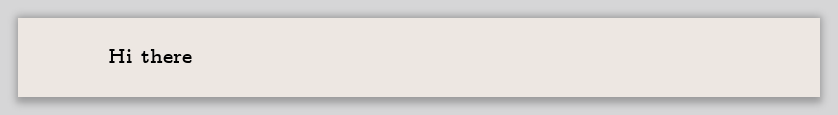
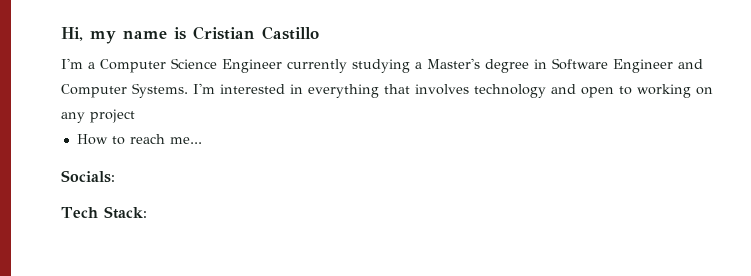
- Hi there
+ Hi, my name is Cristian Castillo
+ I'm a Computer Science Engineer currently studying a Master's degree in Software Engineer and Computer Systems. I'm interested in everything that involves technology and open to working on any project
+ How to reach me...
+ Socials:
+ Tech Stack:

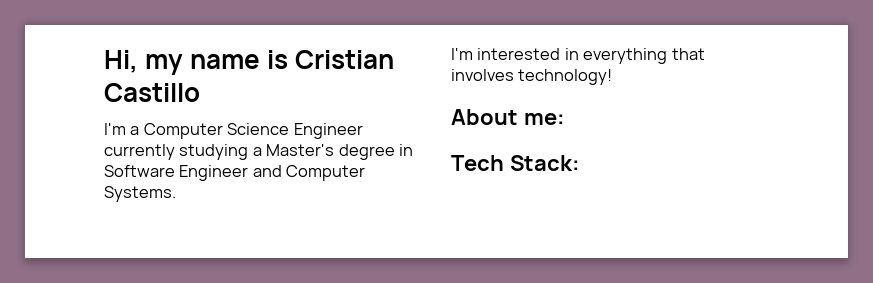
- I'm a Computer Science Engineer currently studying a Master's degree in Software Engineer and Computer Systems. I'm interested in everything that involves technology and open to working on any project
- How to reach me...
- Socials:
+ I'm a Computer Science Engineer currently studying a Master's degree in Software Engineer and Computer Systems.
+ I'm interested in everything that involves technology!
+ About me:

